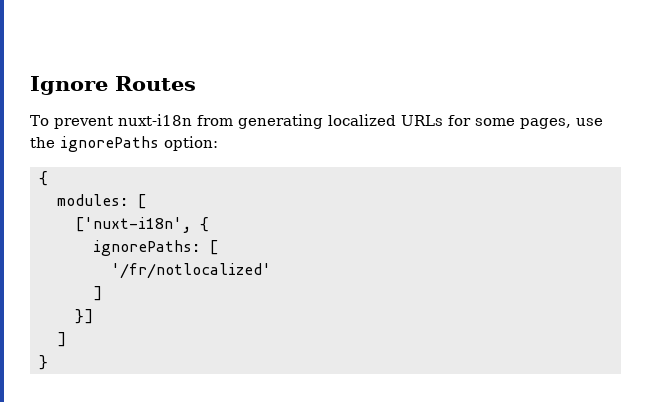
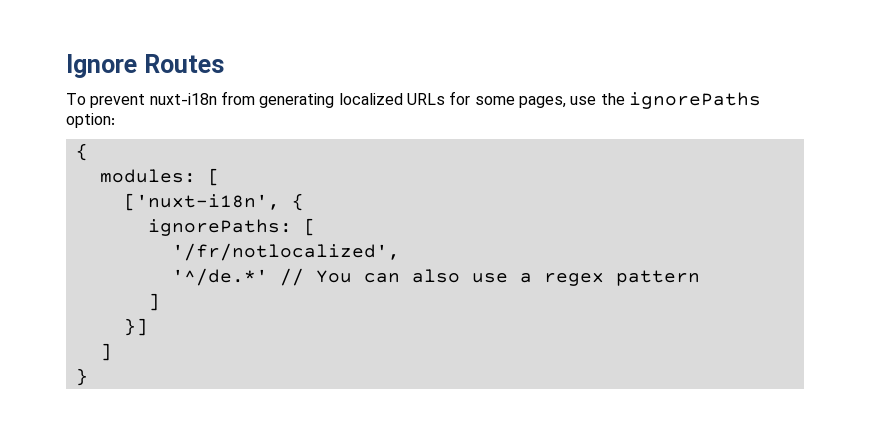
- '/fr/notlocalized'
+ '/fr/notlocalized',
+ '^/de.*' // You can also use a regex pattern

